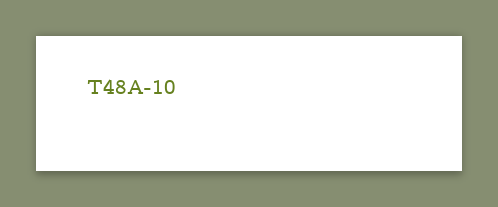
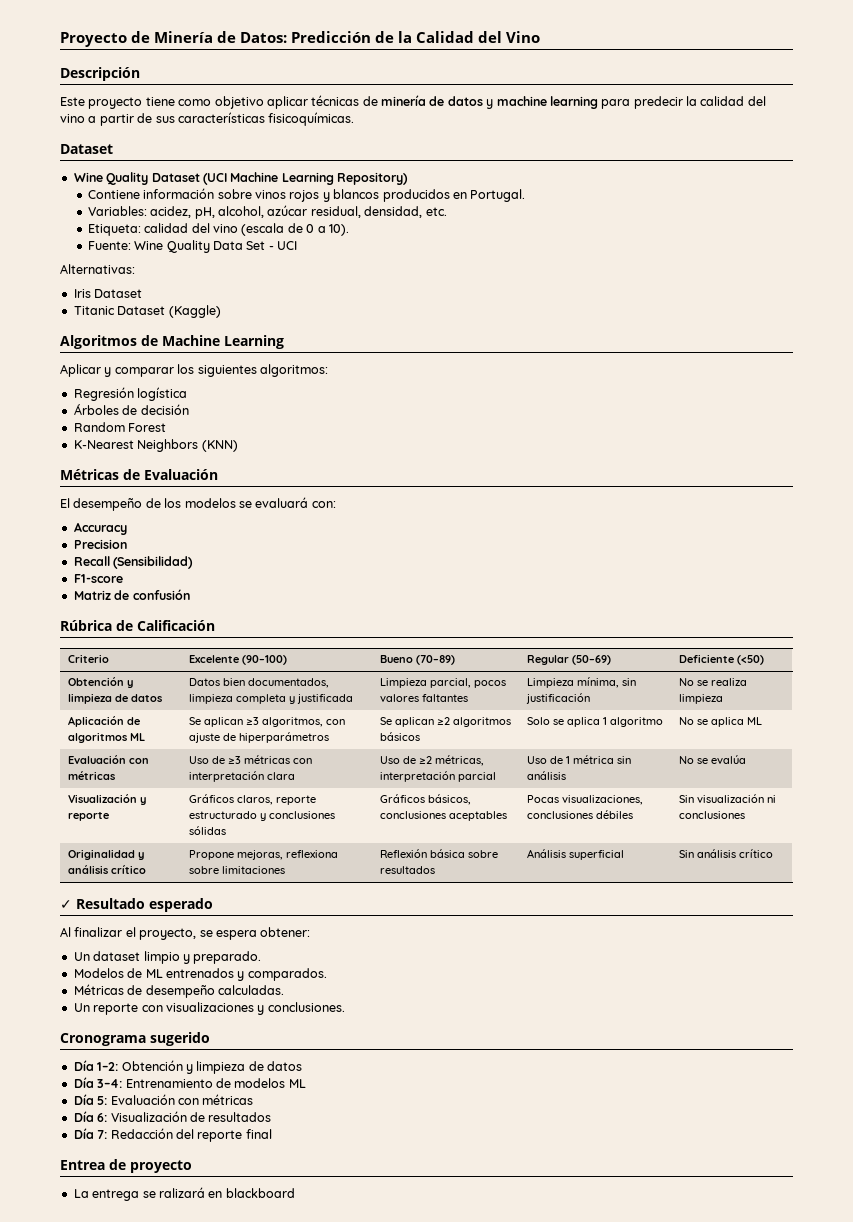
- T48A-10
+ Proyecto de Minería de Datos: Predicción de la Calidad del Vino
+ Descripción
+ Este proyecto tiene como objetivo aplicar técnicas de minería de datos y machine learning para predecir la calidad del vino a partir de sus características fisicoquímicas.
+ Dataset
+ Wine Quality Dataset (UCI Machine Learning Repository)
+ Contiene información sobre vinos rojos y blancos producidos en Portugal.
+ Variables: acidez, pH, alcohol, azúcar residual, densidad, etc.
+ Etiqueta: calidad del vino (escala de 0 a 10).
+ Fuente: Wine Quality Data Set - UCI
+ Alternativas:
+ Iris Dataset
+ Titanic Dataset (Kaggle)
+ Algoritmos de Machine Learning
+ Aplicar y comparar los siguientes algoritmos:
+ Regresión logística
+ Árboles de decisión
+ Random Forest
+ K-Nearest Neighbors (KNN)
+ Métricas de Evaluación
+ El desempeño de los modelos se evaluará con:
+ Accuracy
+ Precision
+ Recall (Sensibilidad)
+ F1-score
+ Matriz de confusión
+ Rúbrica de Calificación
+ Criterio | Excelente (90–100) | Bueno (70–89) | Regular (50–69) | Deficiente (<50)
+ Obtención y limpieza de datos | Datos bien documentados, limpieza completa y justificada | Limpieza parcial, pocos valores faltantes | Limpieza mínima, sin justificación | No se realiza limpieza
+ Aplicación de algoritmos ML | Se aplican ≥3 algoritmos, con ajuste de hiperparámetros | Se aplican ≥2 algoritmos básicos | Solo se aplica 1 algoritmo | No se aplica ML
+ Evaluación con métricas | Uso de ≥3 métricas con interpretación clara | Uso de ≥2 métricas, interpretación parcial | Uso de 1 métrica sin análisis | No se evalúa
+ Visualización y reporte | Gráficos claros, reporte estructurado y conclusiones sólidas | Gráficos básicos, conclusiones aceptables | Pocas visualizaciones, conclusiones débiles | Sin visualización ni conclusiones
+ Originalidad y análisis crítico | Propone mejoras, reflexiona sobre limitaciones | Reflexión básica sobre resultados | Análisis superficial | Sin análisis crítico
+ ✓ Resultado esperado
+ Al finalizar el proyecto, se espera obtener:
+ Un dataset limpio y preparado.
+ Modelos de ML entrenados y comparados.
+ Métricas de desempeño calculadas.
+ Un reporte con visualizaciones y conclusiones.
+ Cronograma sugerido
+ Día 1–2: Obtención y limpieza de datos
+ Día 3–4: Entrenamiento de modelos ML
+ Día 5: Evaluación con métricas
+ Día 6: Visualización de resultados
+ Día 7: Redacción del reporte final
+ Entrea de proyecto
+ La entrega se ralizará en blackboard

